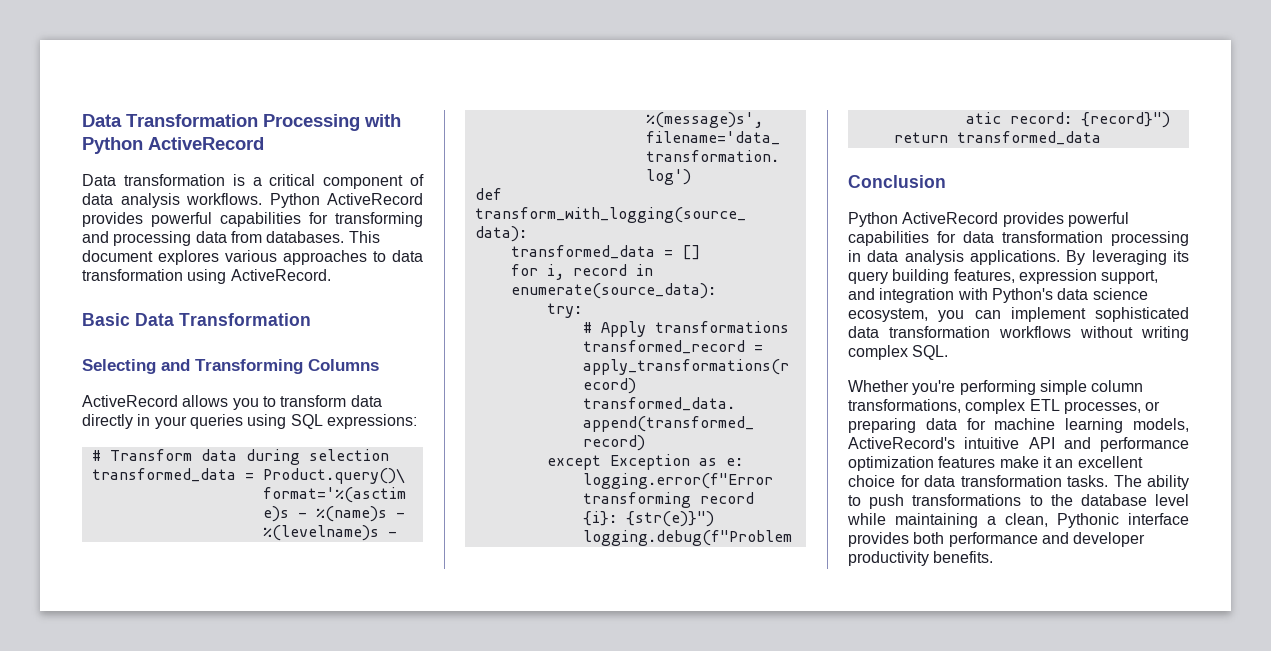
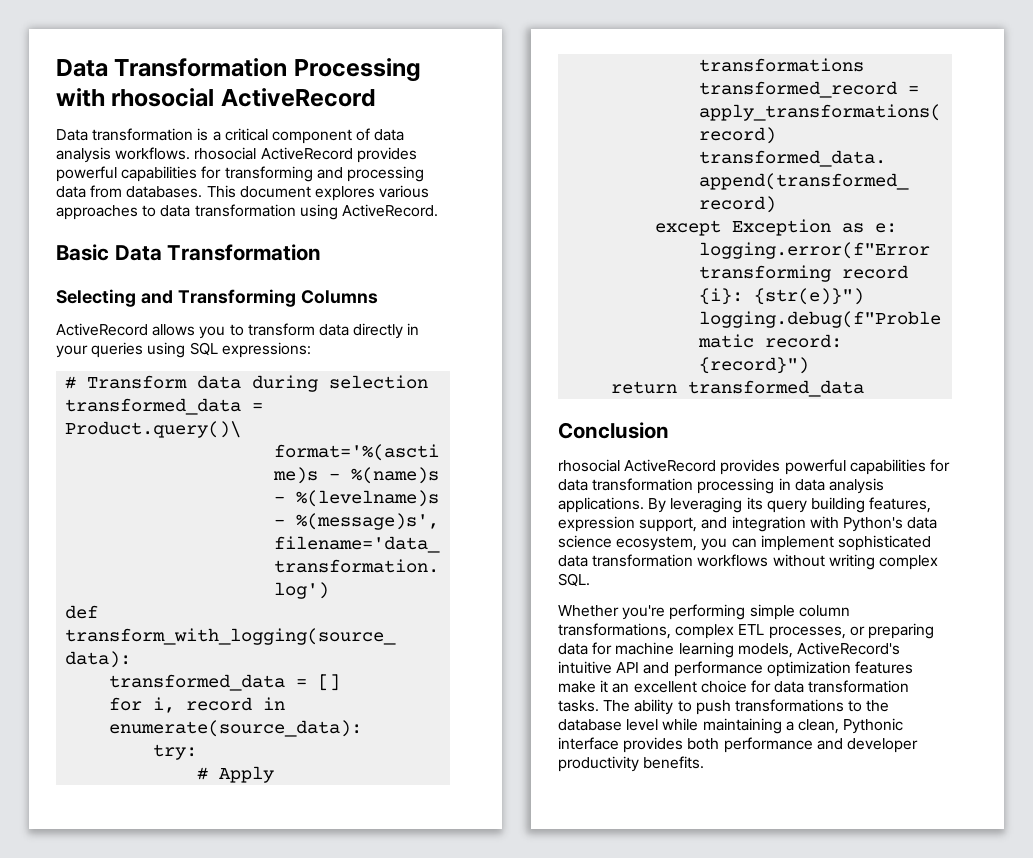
- Data Transformation Processing with Python ActiveRecord
+ Data Transformation Processing with rhosocial ActiveRecord
- Data transformation is a critical component of data analysis workflows. Python ActiveRecord provides powerful capabilities for transforming and processing data from databases.
+ Data transformation is a critical component of data analysis workflows. rhosocial ActiveRecord provides powerful capabilities for transforming and processing data from databases.
- Python ActiveRecord provides powerful capabilities for data transformation processing in data analysis applications.
+ rhosocial ActiveRecord provides powerful capabilities for data transformation processing in data analysis applications.

